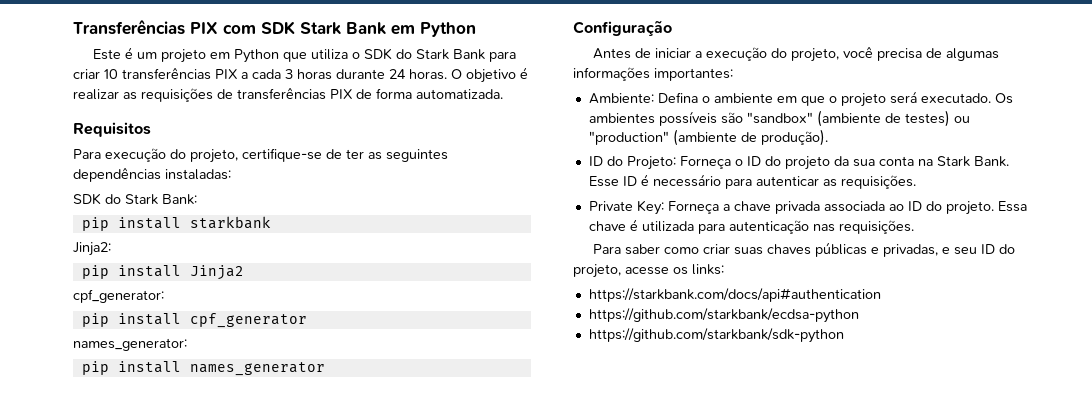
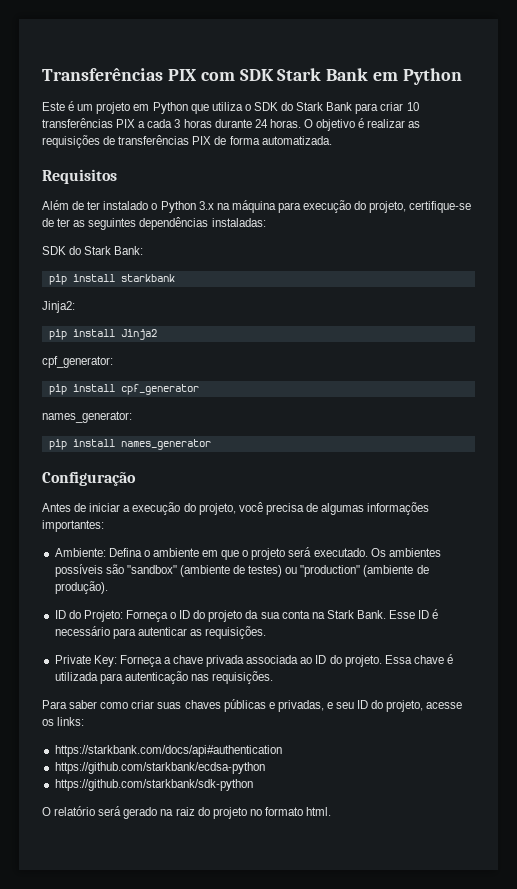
- Para execução do projeto, certifique-se de ter as seguintes dependências instaladas:
+ Além de ter instalado o Python 3.x na máquina para execução do projeto, certifique-se de ter as seguintes dependências instaladas:
+ O relatório será gerado na raiz do projeto no formato html.

